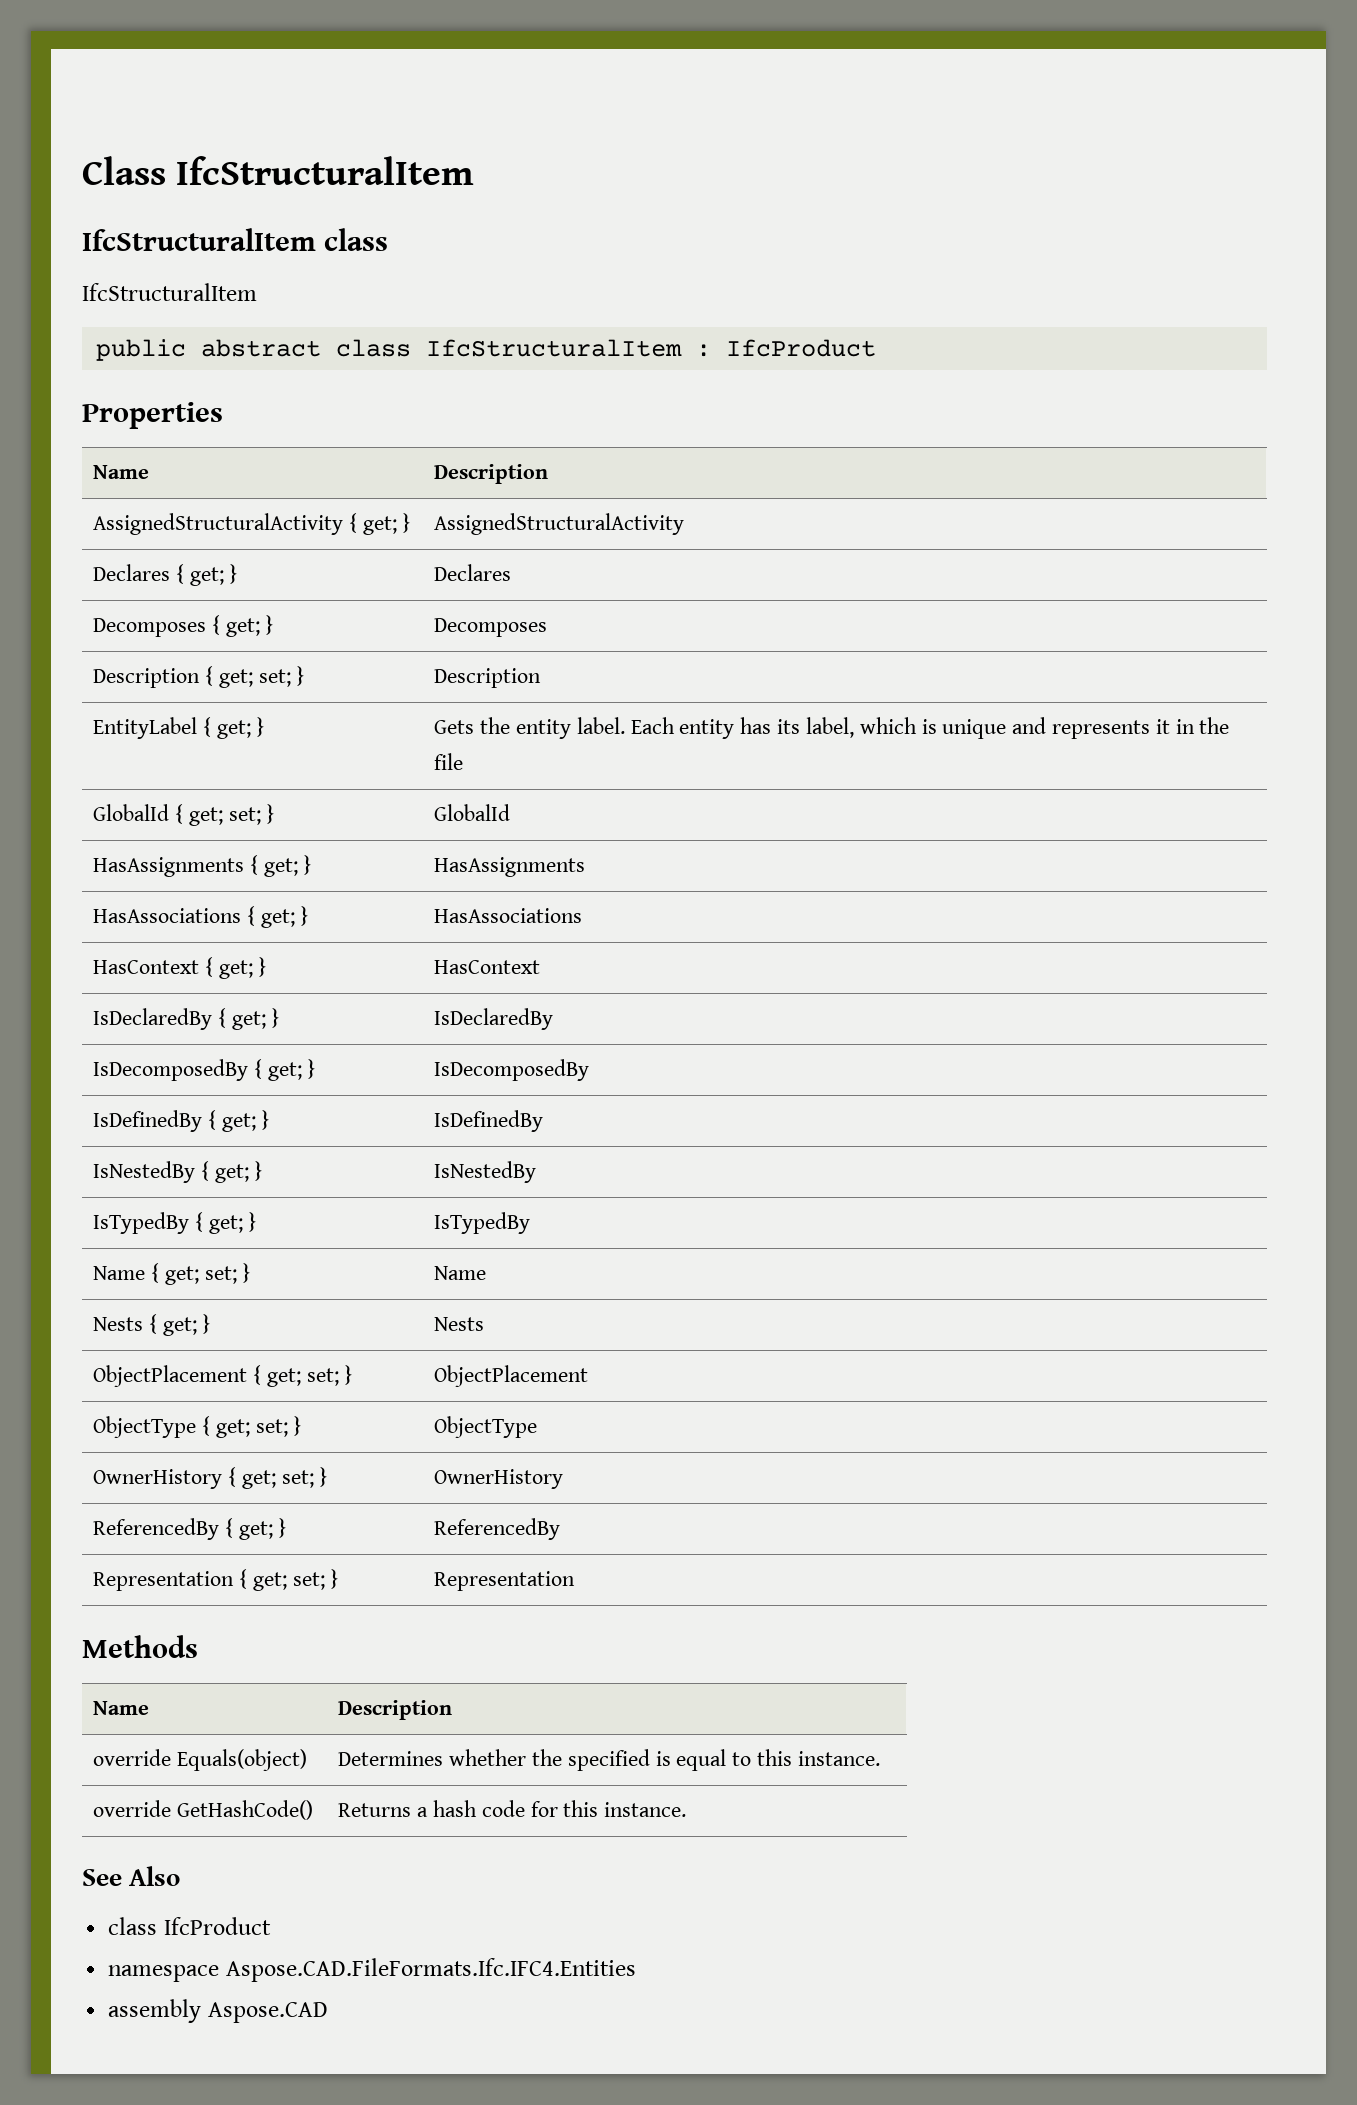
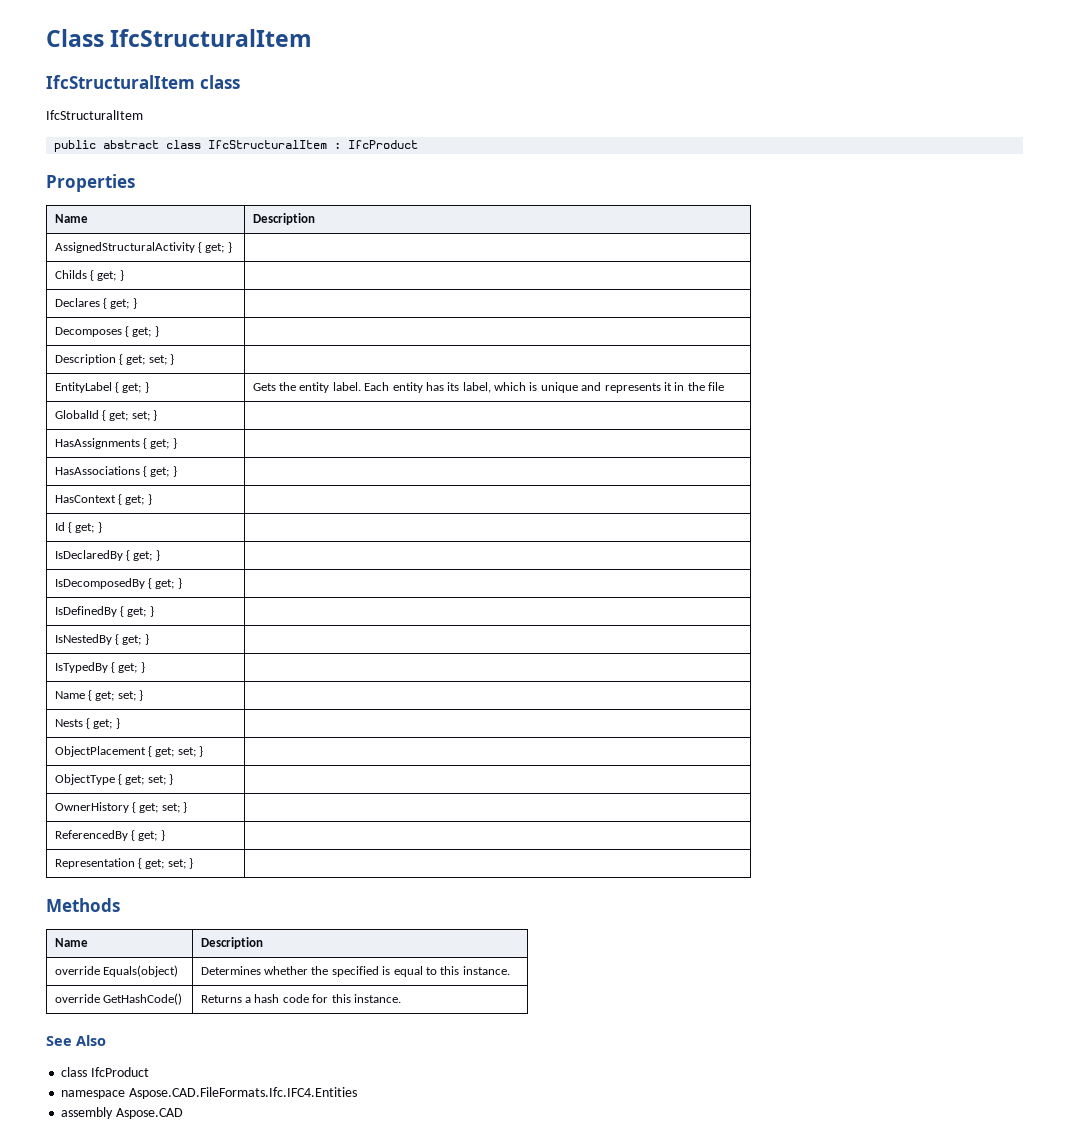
- AssignedStructuralActivity { get; } | AssignedStructuralActivity
+ AssignedStructuralActivity { get; } |
+ Childs { get; } |
- Declares { get; } | Declares
+ Declares { get; } |
- Decomposes { get; } | Decomposes
+ Decomposes { get; } |
- Description { get; set; } | Description
+ Description { get; set; } |
- GlobalId { get; set; } | GlobalId
+ GlobalId { get; set; } |
- HasAssignments { get; } | HasAssignments
+ HasAssignments { get; } |
- HasAssociations { get; } | HasAssociations
+ HasAssociations { get; } |
- HasContext { get; } | HasContext
+ HasContext { get; } |
+ Id { get; } |
- IsDeclaredBy { get; } | IsDeclaredBy
+ IsDeclaredBy { get; } |
- IsDecomposedBy { get; } | IsDecomposedBy
+ IsDecomposedBy { get; } |
- IsDefinedBy { get; } | IsDefinedBy
+ IsDefinedBy { get; } |
- IsNestedBy { get; } | IsNestedBy
+ IsNestedBy { get; } |
- IsTypedBy { get; } | IsTypedBy
+ IsTypedBy { get; } |
- Name { get; set; } | Name
+ Name { get; set; } |
- Nests { get; } | Nests
+ Nests { get; } |
- ObjectPlacement { get; set; } | ObjectPlacement
+ ObjectPlacement { get; set; } |
- ObjectType { get; set; } | ObjectType
+ ObjectType { get; set; } |
- OwnerHistory { get; set; } | OwnerHistory
+ OwnerHistory { get; set; } |
- ReferencedBy { get; } | ReferencedBy
+ ReferencedBy { get; } |
- Representation { get; set; } | Representation
+ Representation { get; set; } |

